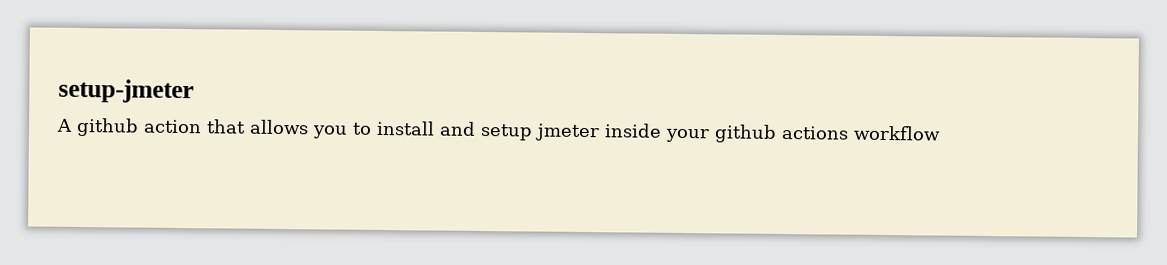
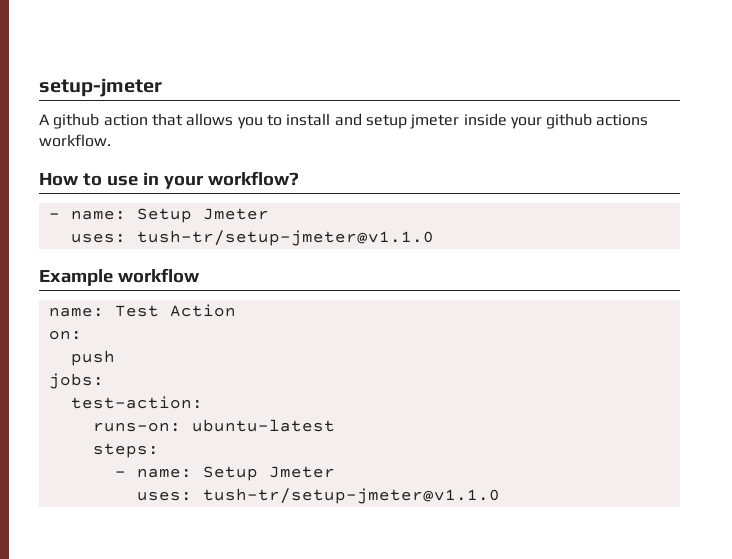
- A github action that allows you to install and setup jmeter inside your github actions workflow
+ A github action that allows you to install and setup jmeter inside your github actions workflow.
+ How to use in your workflow?
+ - name: Setup Jmeter
+ uses: tush-tr/setup-jmeter@v1.1.0
+ Example workflow
+ name: Test Action
+ on:
+ push
+ jobs:
+ test-action:
+ runs-on: ubuntu-latest
+ steps:
+ - name: Setup Jmeter
+ uses: tush-tr/setup-jmeter@v1.1.0

